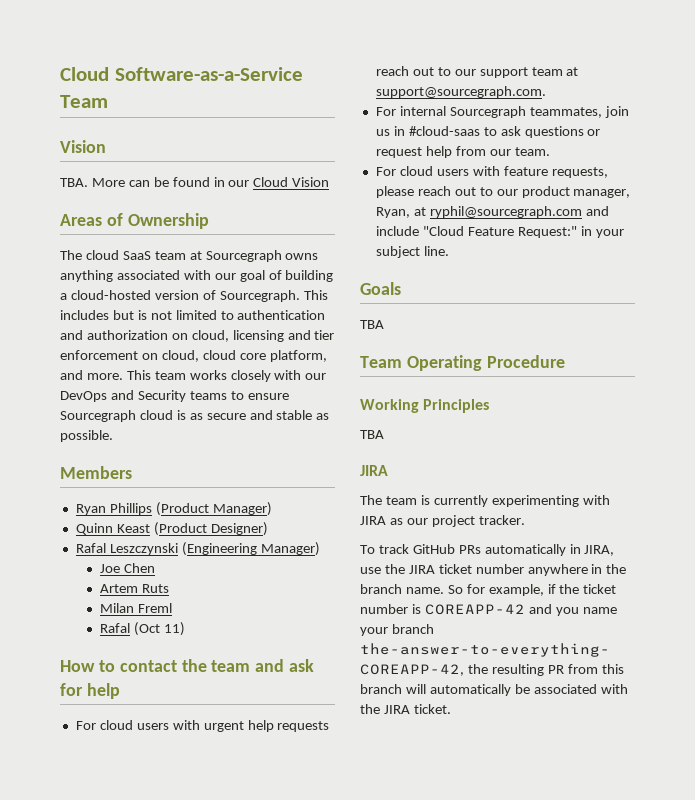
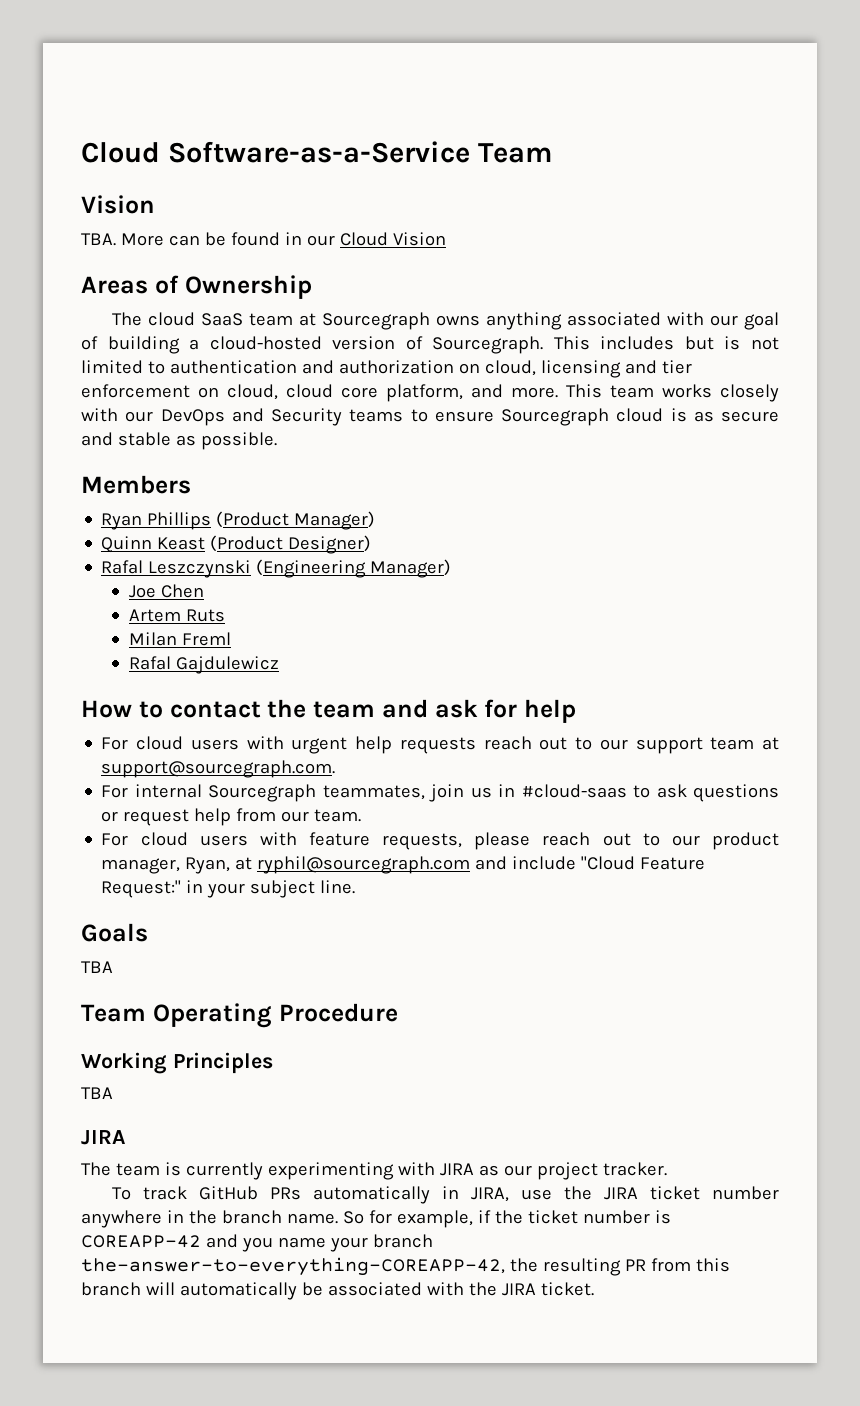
- Rafal (Oct 11)
+ Rafal Gajdulewicz

